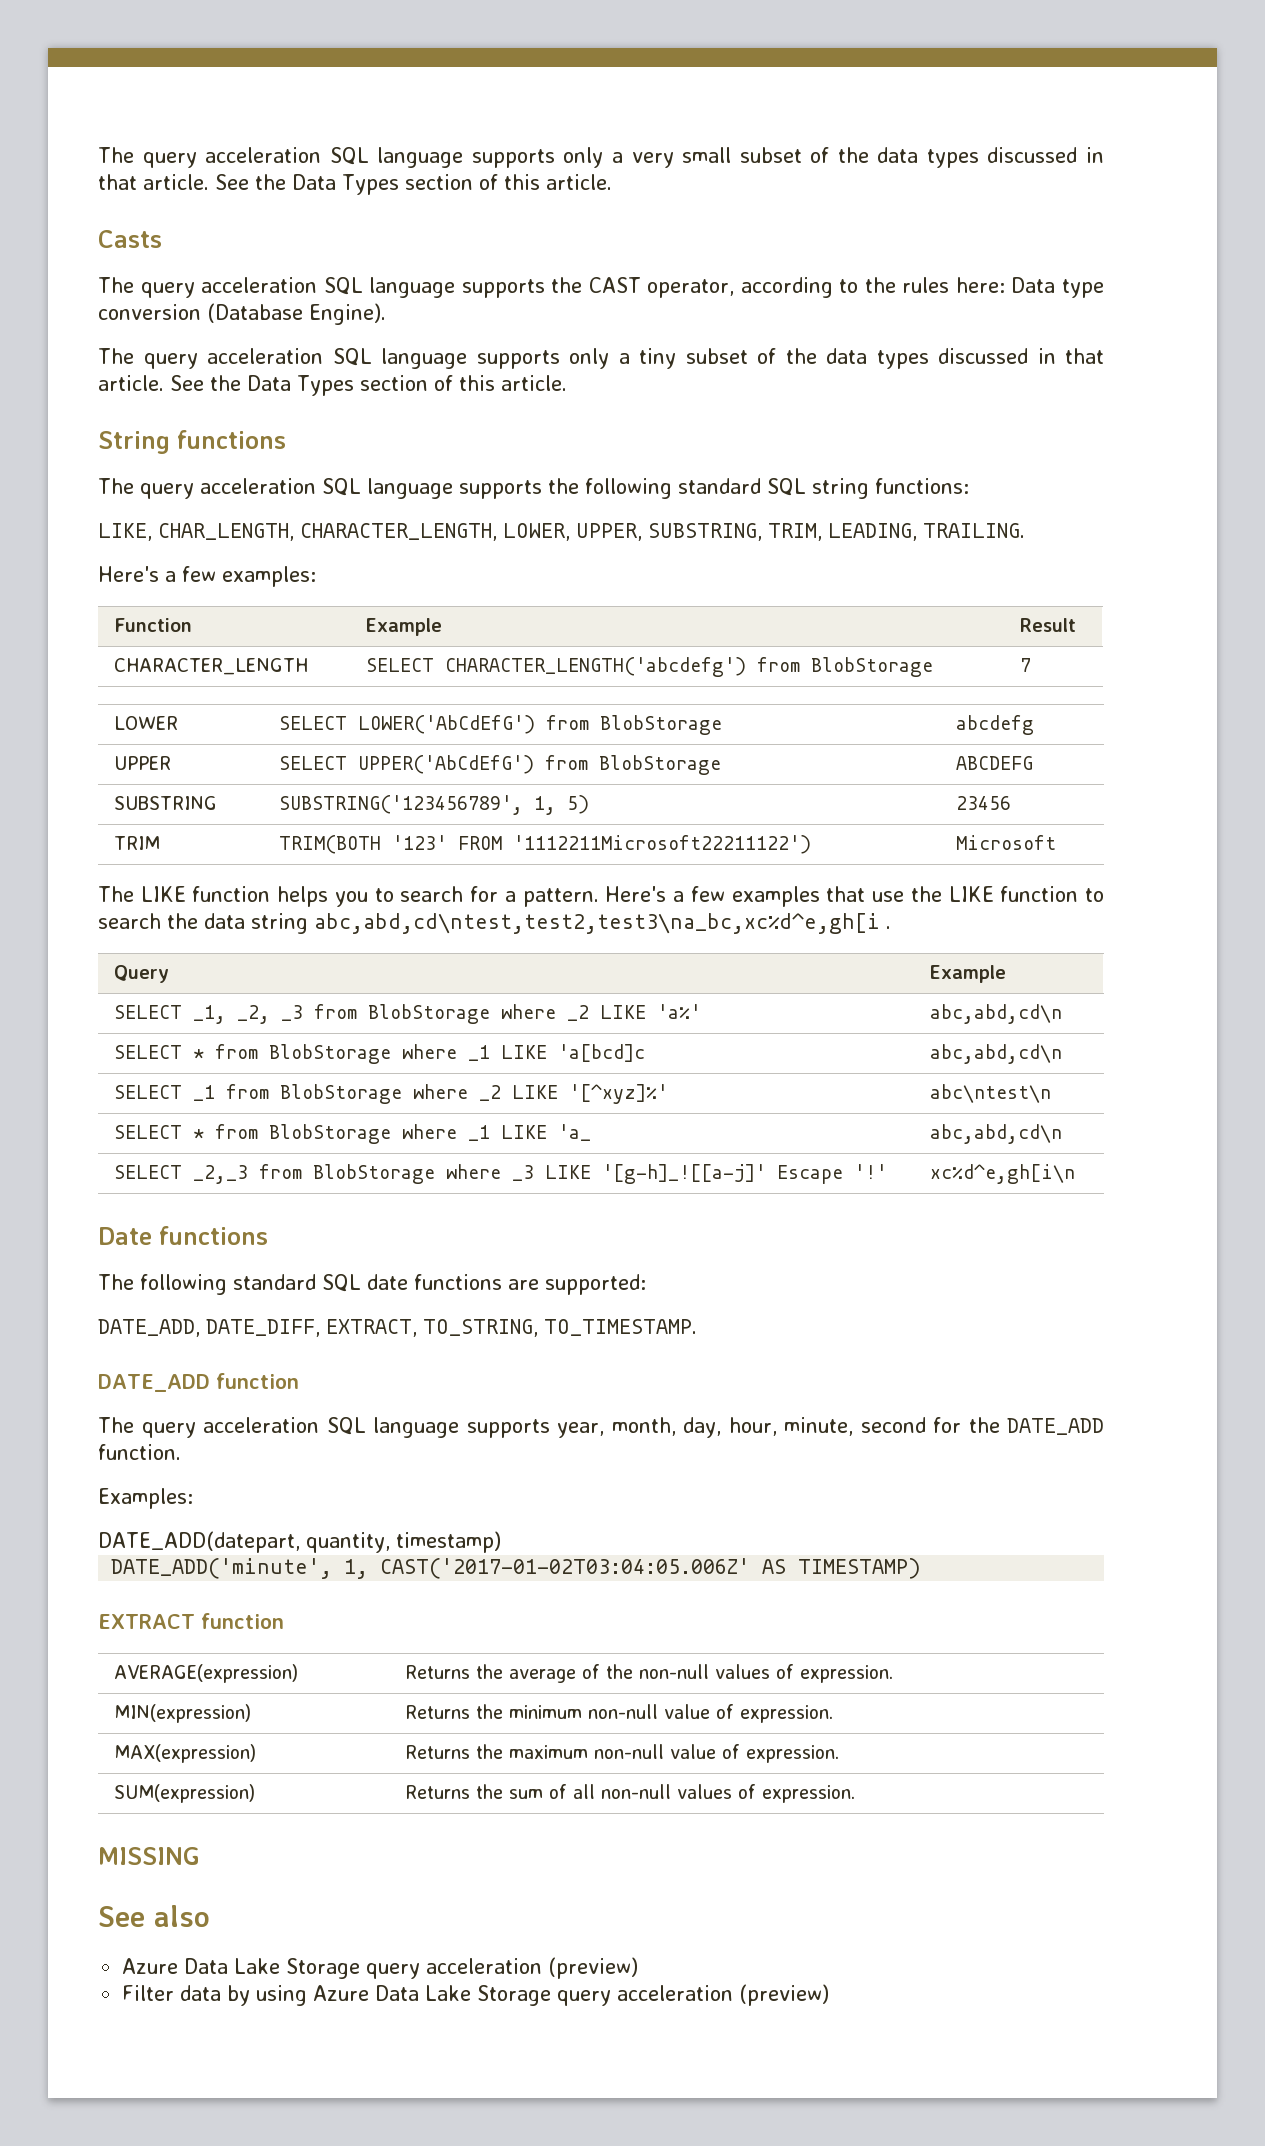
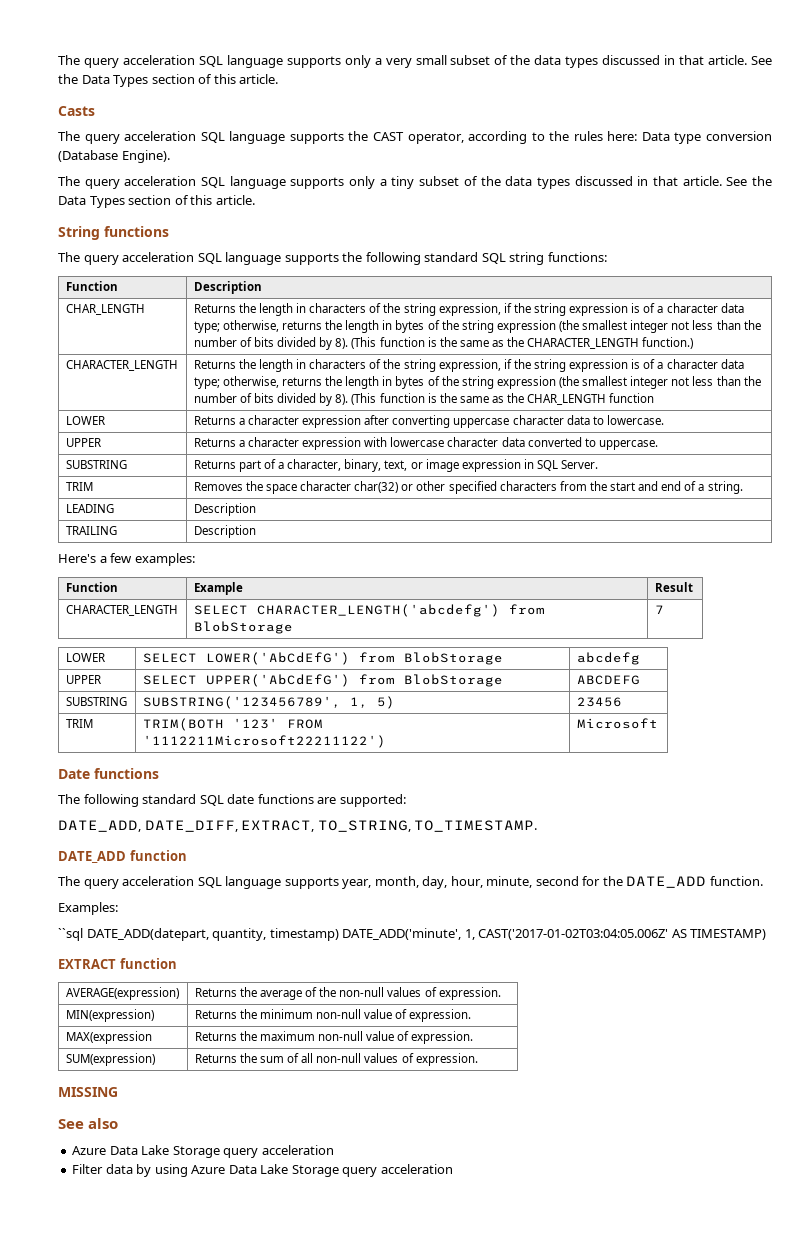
- LIKE, CHAR_LENGTH, CHARACTER_LENGTH, LOWER, UPPER, SUBSTRING, TRIM, LEADING, TRAILING.
+ Function | Description
+ CHAR_LENGTH | Returns the length in characters of the string expression, if the string expression is of a character data type; otherwise, returns the length in bytes of the string expression (the smallest integer not less than the number of bits divided by 8). (This function is the same as the CHARACTER_LENGTH function.)
+ CHARACTER_LENGTH | Returns the length in characters of the string expression, if the string expression is of a character data type; otherwise, returns the length in bytes of the string expression (the smallest integer not less than the number of bits divided by 8). (This function is the same as the CHAR_LENGTH function
+ LOWER | Returns a character expression after converting uppercase character data to lowercase.
+ UPPER | Returns a character expression with lowercase character data converted to uppercase.
+ SUBSTRING | Returns part of a character, binary, text, or image expression in SQL Server.
+ TRIM | Removes the space character char(32) or other specified characters from the start and end of a string.
+ LEADING | Description
+ TRAILING | Description
- The LIKE function helps you to search for a pattern. Here's a few examples that use the LIKE function to search the data string abc,abd,cd\ntest,test2,test3\na_bc,xc%d^e,gh[i .
- Query | Example
- SELECT _1, _2, _3 from BlobStorage where _2 LIKE 'a%' | abc,abd,cd\n
- SELECT * from BlobStorage where _1 LIKE 'a[bcd]c | abc,abd,cd\n
- SELECT _1 from BlobStorage where _2 LIKE '[^xyz]%' | abc\ntest\n
- SELECT * from BlobStorage where _1 LIKE 'a_ | abc,abd,cd\n
- SELECT _2,_3 from BlobStorage where _3 LIKE '[g-h]_![[a-j]' Escape '!' | xc%d^e,gh[i\n
- DATE_ADD(datepart, quantity, timestamp)
- DATE_ADD('minute', 1, CAST('2017-01-02T03:04:05.006Z' AS TIMESTAMP)
+ ``sql DATE_ADD(datepart, quantity, timestamp) DATE_ADD('minute', 1, CAST('2017-01-02T03:04:05.006Z' AS TIMESTAMP)
- MAX(expression) | Returns the maximum non-null value of expression.
+ MAX(expression | Returns the maximum non-null value of expression.
  See also
- Azure Data Lake Storage query acceleration (preview)
+ Azure Data Lake Storage query acceleration
- Filter data by using Azure Data Lake Storage query acceleration (preview)
+ Filter data by using Azure Data Lake Storage query acceleration

